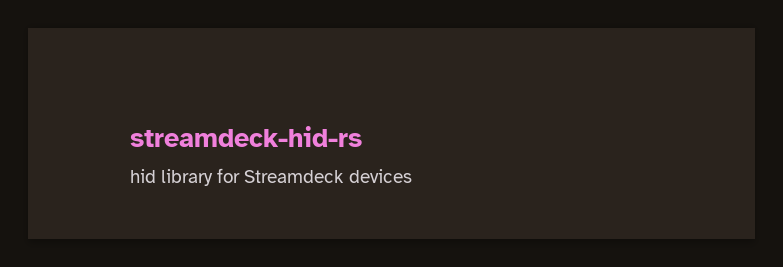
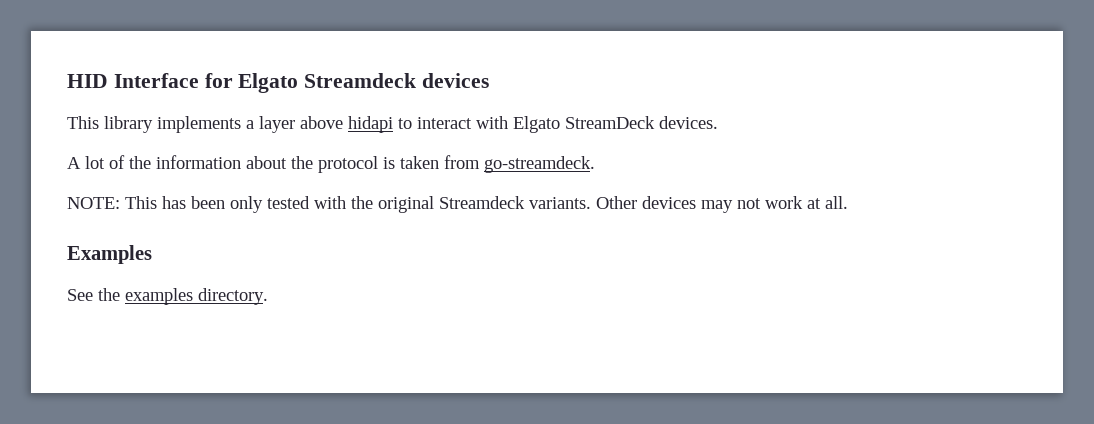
- streamdeck-hid-rs
- hid library for Streamdeck devices
+ HID Interface for Elgato Streamdeck devices
+ This library implements a layer above hidapi to interact with Elgato StreamDeck devices.
+ A lot of the information about the protocol is taken from go-streamdeck.
+ NOTE: This has been only tested with the original Streamdeck variants. Other devices may not work at all.
+ Examples
+ See the examples directory.

